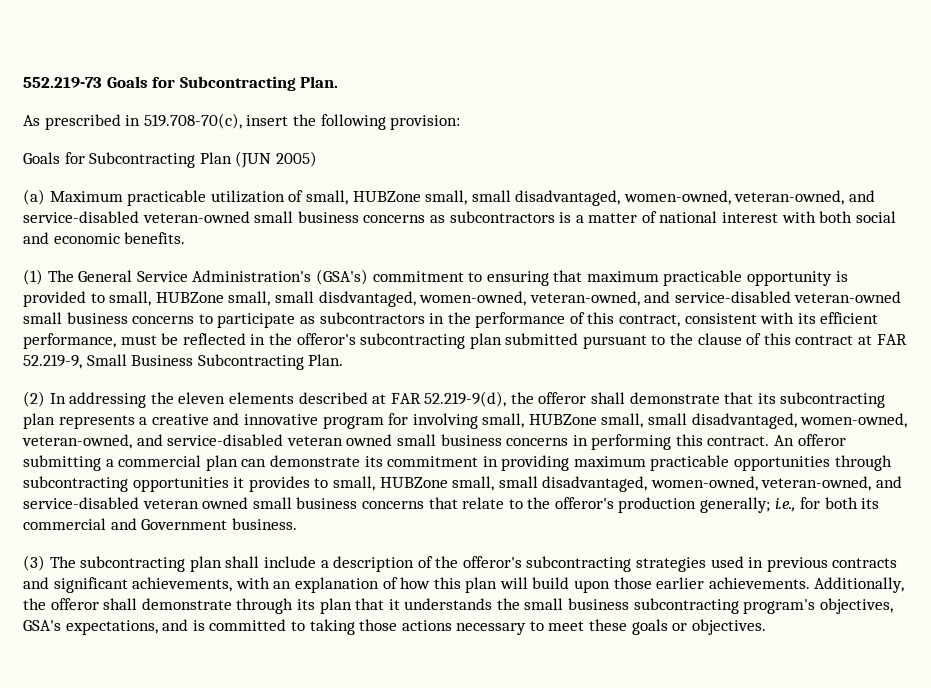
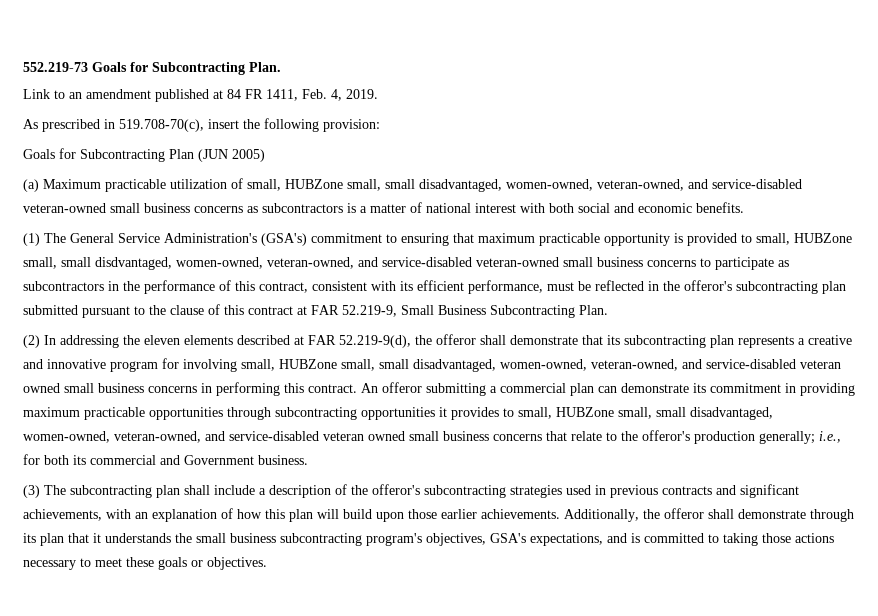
+ Link to an amendment published at 84 FR 1411, Feb. 4, 2019.

